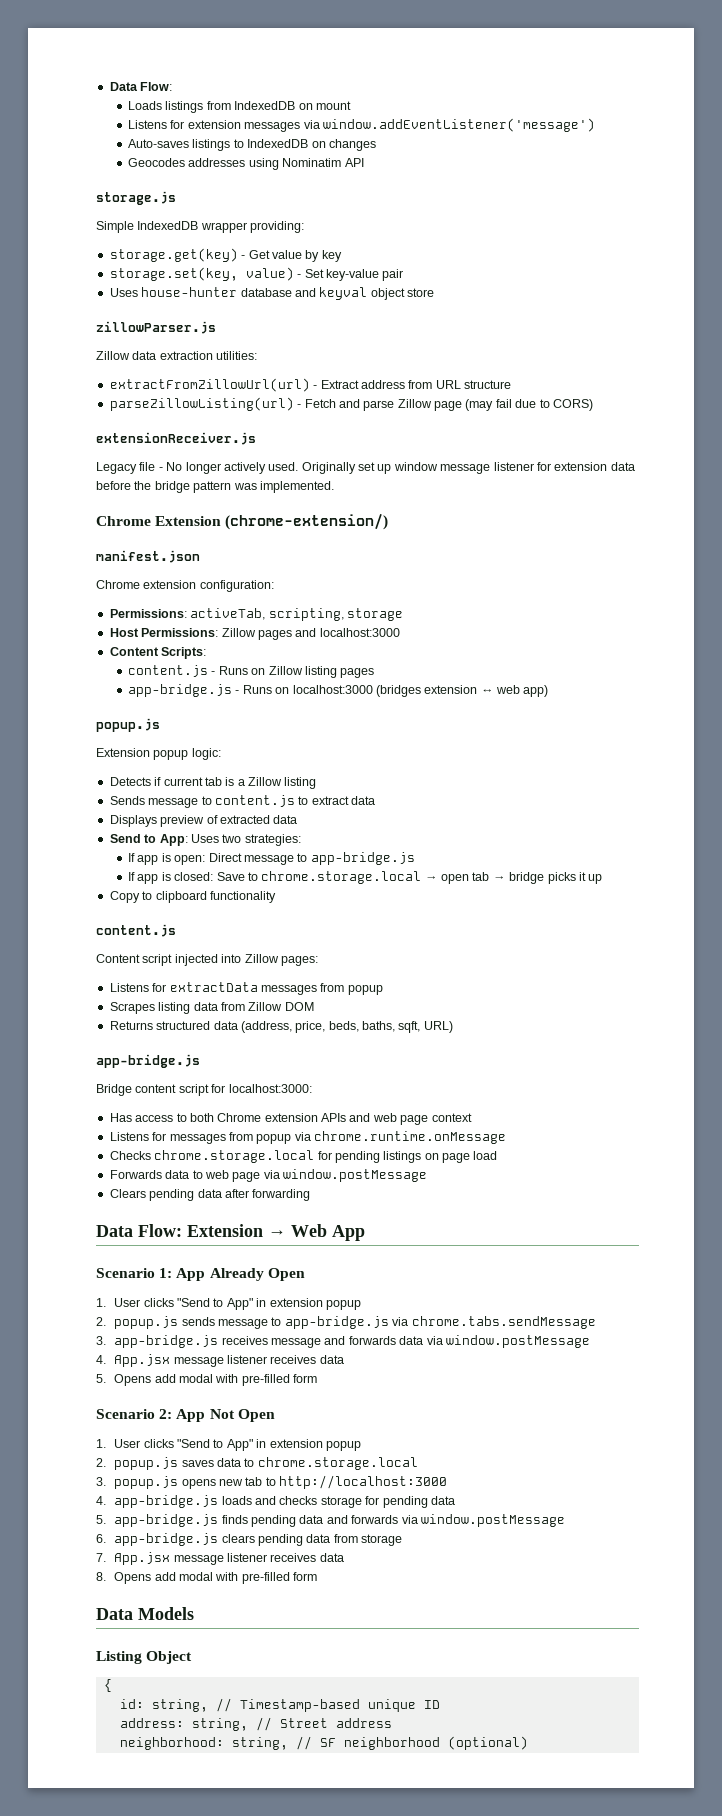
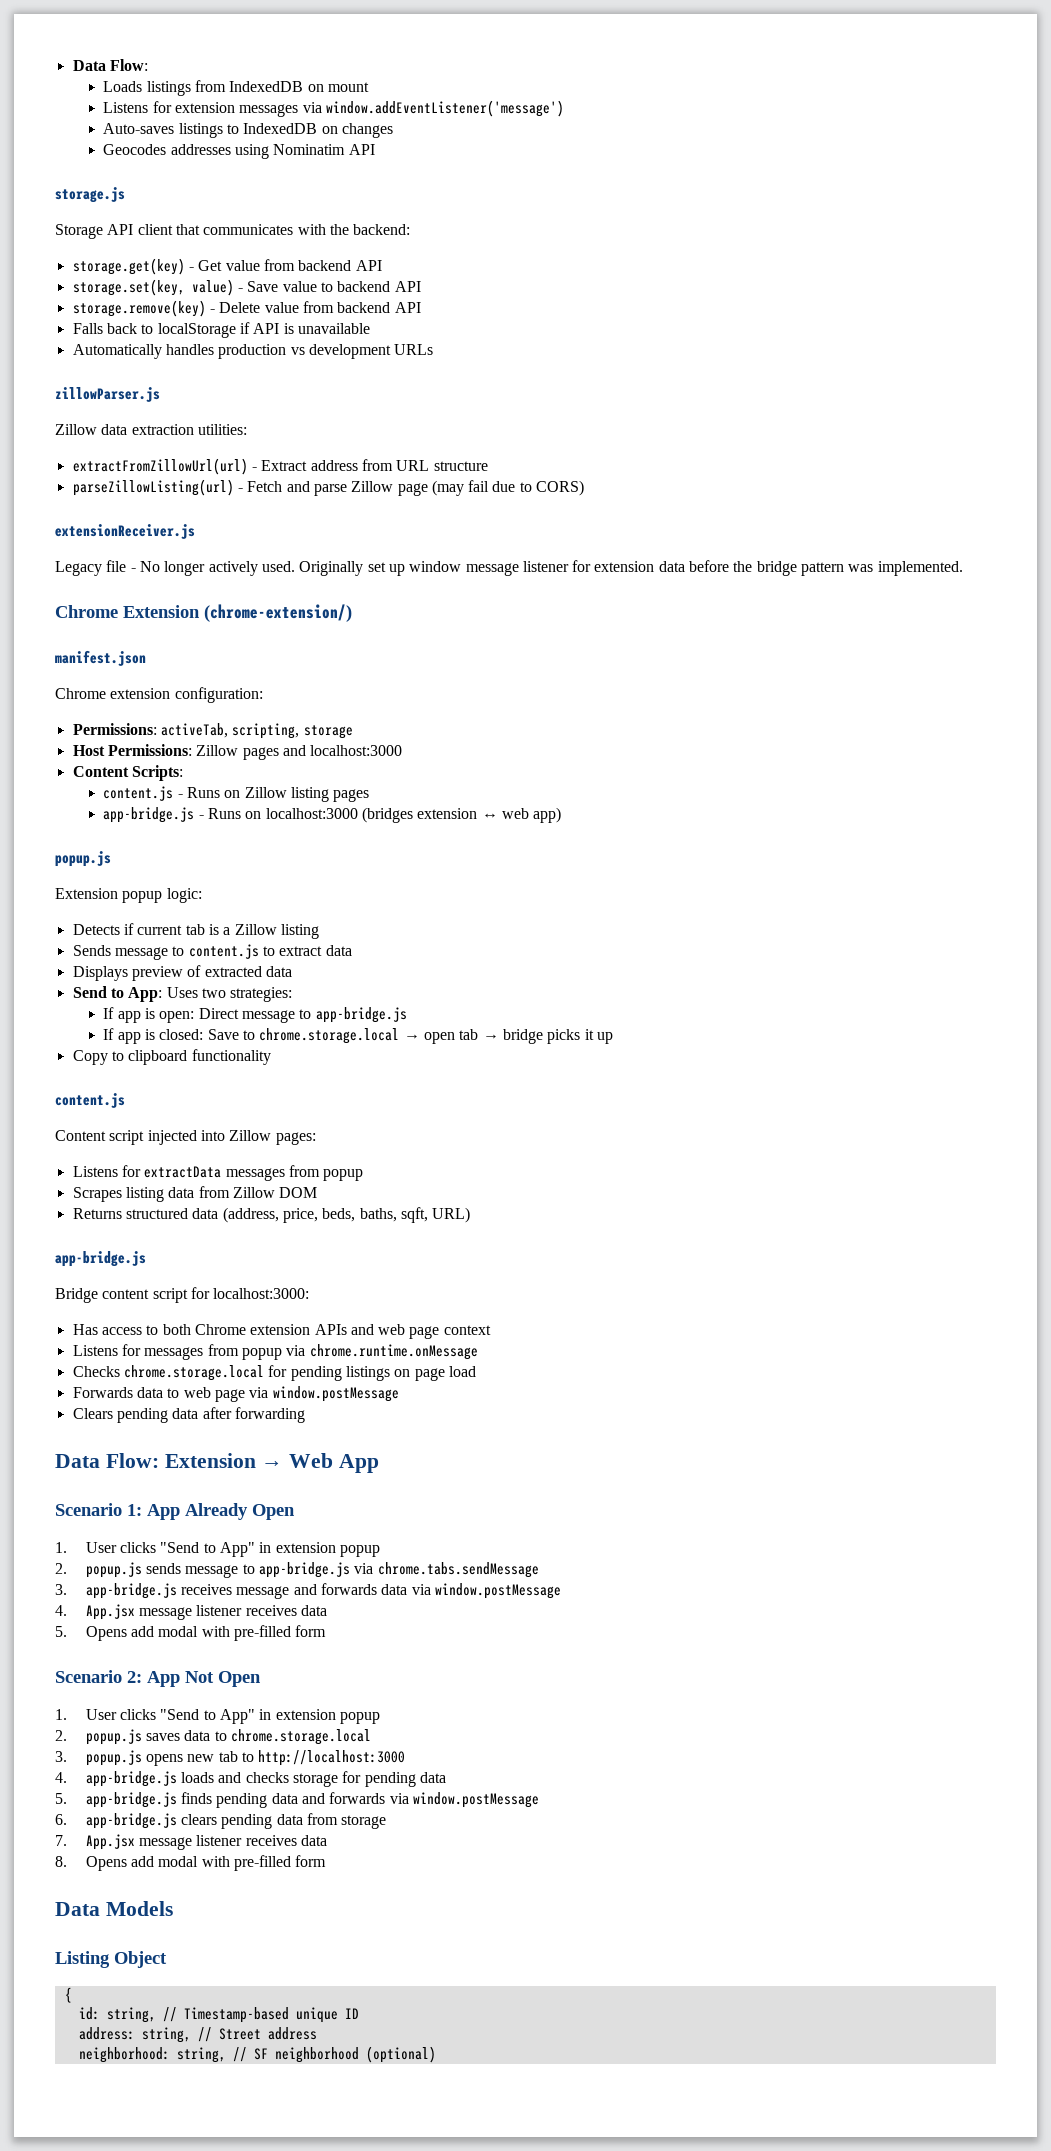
- Simple IndexedDB wrapper providing:
+ Storage API client that communicates with the backend:
- storage.get(key) - Get value by key
+ storage.get(key) - Get value from backend API
- storage.set(key, value) - Set key-value pair
- Uses house-hunter database and keyval object store
+ storage.set(key, value) - Save value to backend API
+ storage.remove(key) - Delete value from backend API
+ Falls back to localStorage if API is unavailable
+ Automatically handles production vs development URLs

